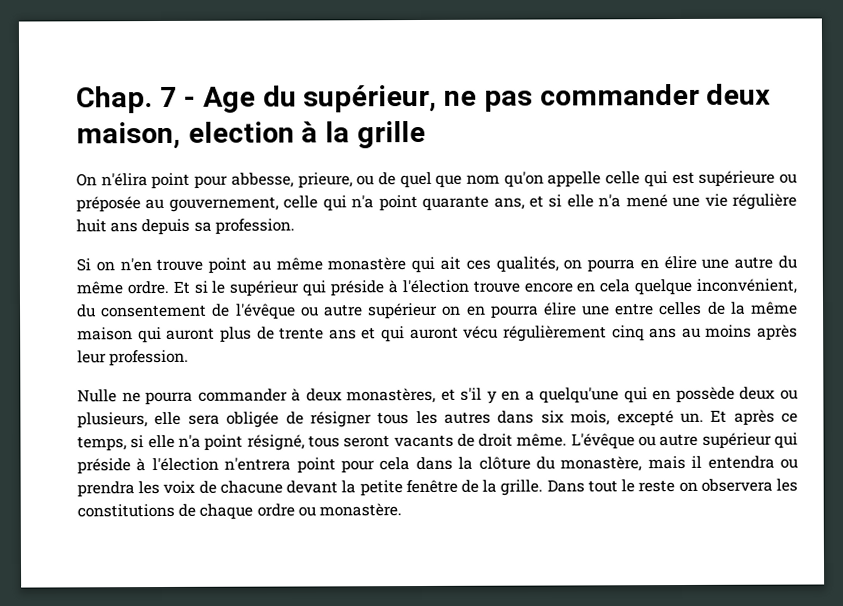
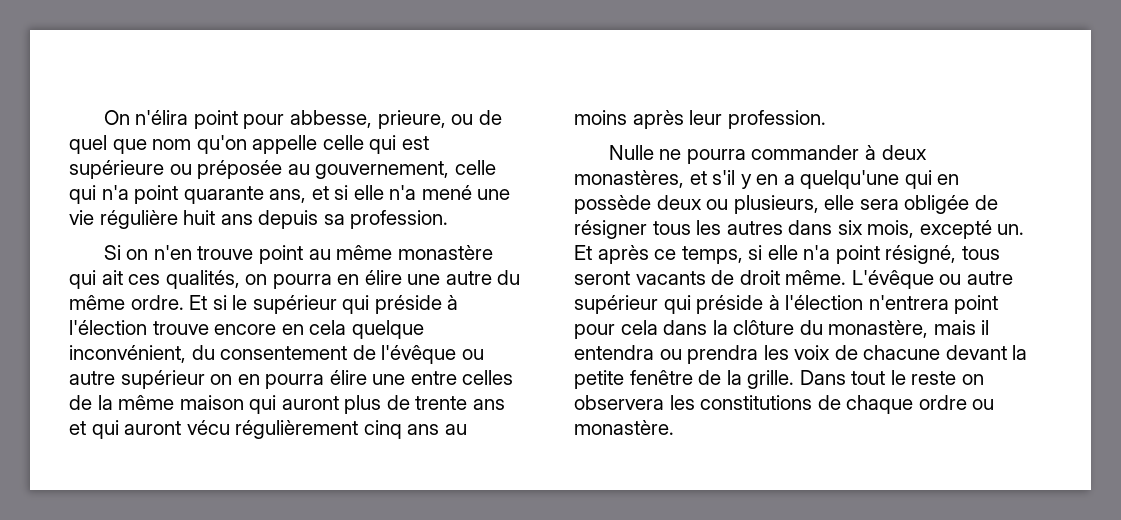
- Chap. 7 - Age du supérieur, ne pas commander deux maison, election à la grille

